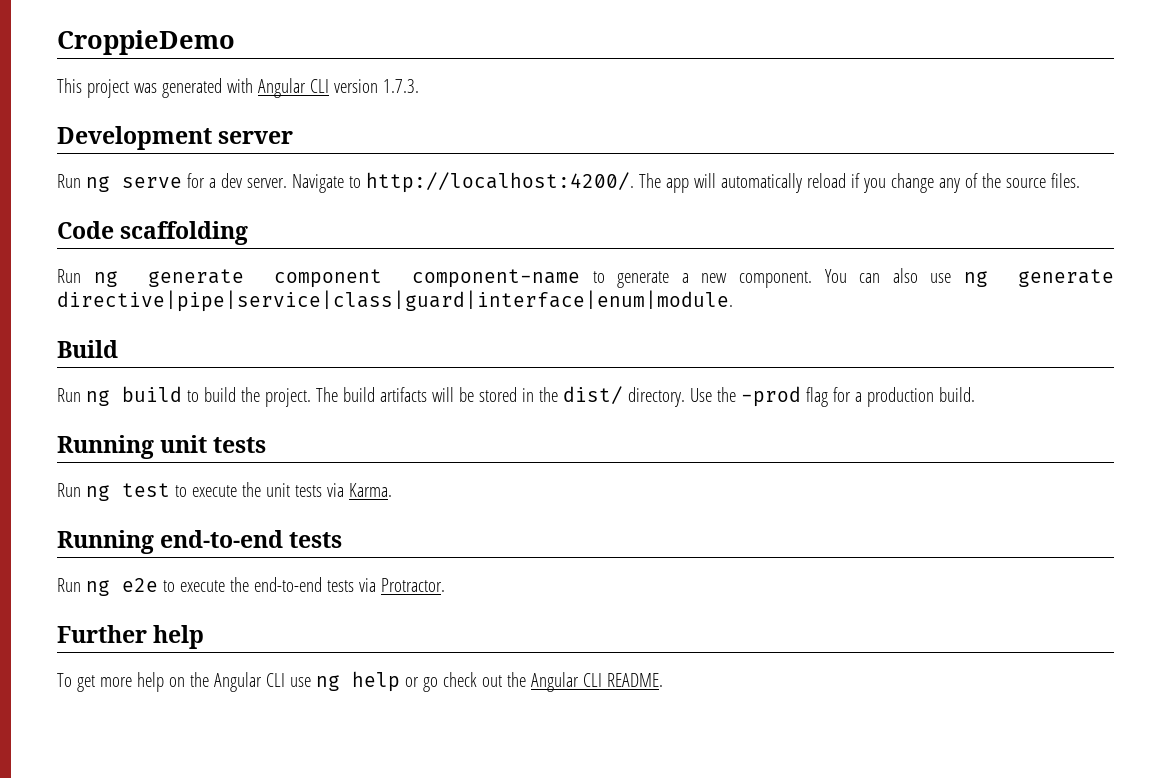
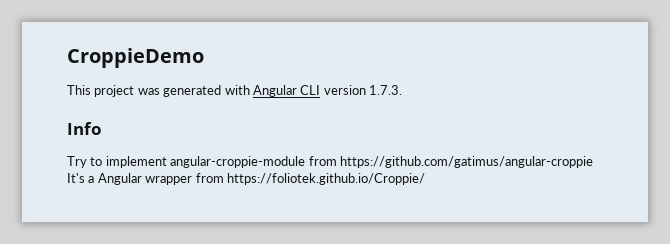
- Development server
- Run ng serve for a dev server. Navigate to http://localhost:4200/. The app will automatically reload if you change any of the source files.
- Code scaffolding
- Run ng generate component component-name to generate a new component. You can also use ng generate directive|pipe|service|class|guard|interface|enum|module.
- Build
- Run ng build to build the project. The build artifacts will be stored in the dist/ directory. Use the -prod flag for a production build.
- Running unit tests
- Run ng test to execute the unit tests via Karma.
- Running end-to-end tests
- Run ng e2e to execute the end-to-end tests via Protractor.
- Further help
- To get more help on the Angular CLI use ng help or go check out the Angular CLI README.
+ Info
+ Try to implement angular-croppie-module from https://github.com/gatimus/angular-croppie It's a Angular wrapper from https://foliotek.github.io/Croppie/

